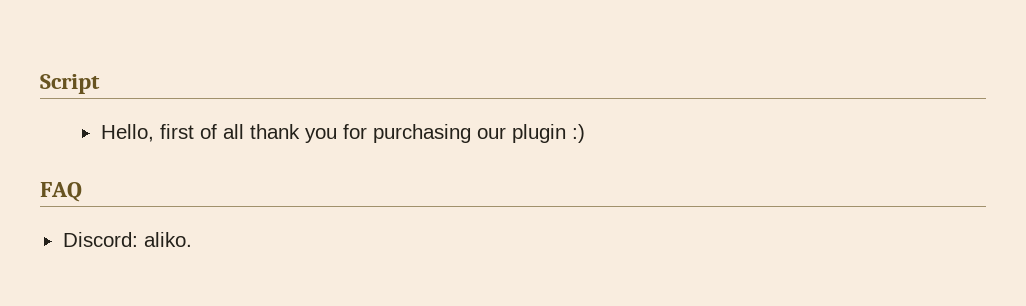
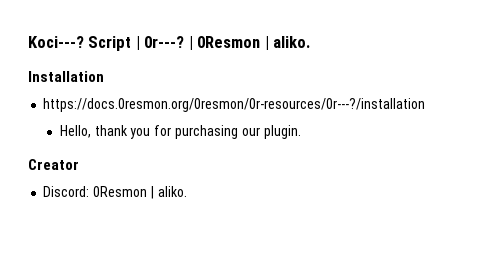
+ Koci---?
- Script
- Hello, first of all thank you for purchasing our plugin :)
- FAQ
+ Script | 0r---? | 0Resmon | aliko.
+ Installation
+ https://docs.0resmon.org/0resmon/0r-resources/0r---?/installation
+ Hello, thank you for purchasing our plugin.
+ Creator
- Discord: aliko.
+ Discord: 0Resmon | aliko.

